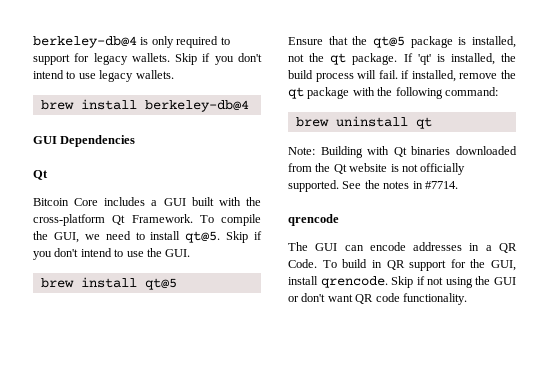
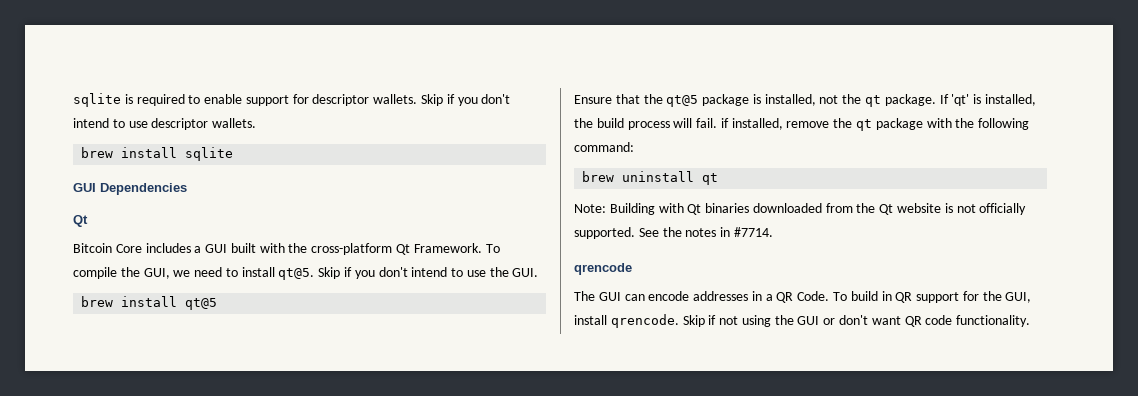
- berkeley-db@4 is only required to support for legacy wallets.
+ sqlite is required to enable support for descriptor wallets.
- Skip if you don't intend to use legacy wallets.
+ Skip if you don't intend to use descriptor wallets.
- brew install berkeley-db@4
+ brew install sqlite

